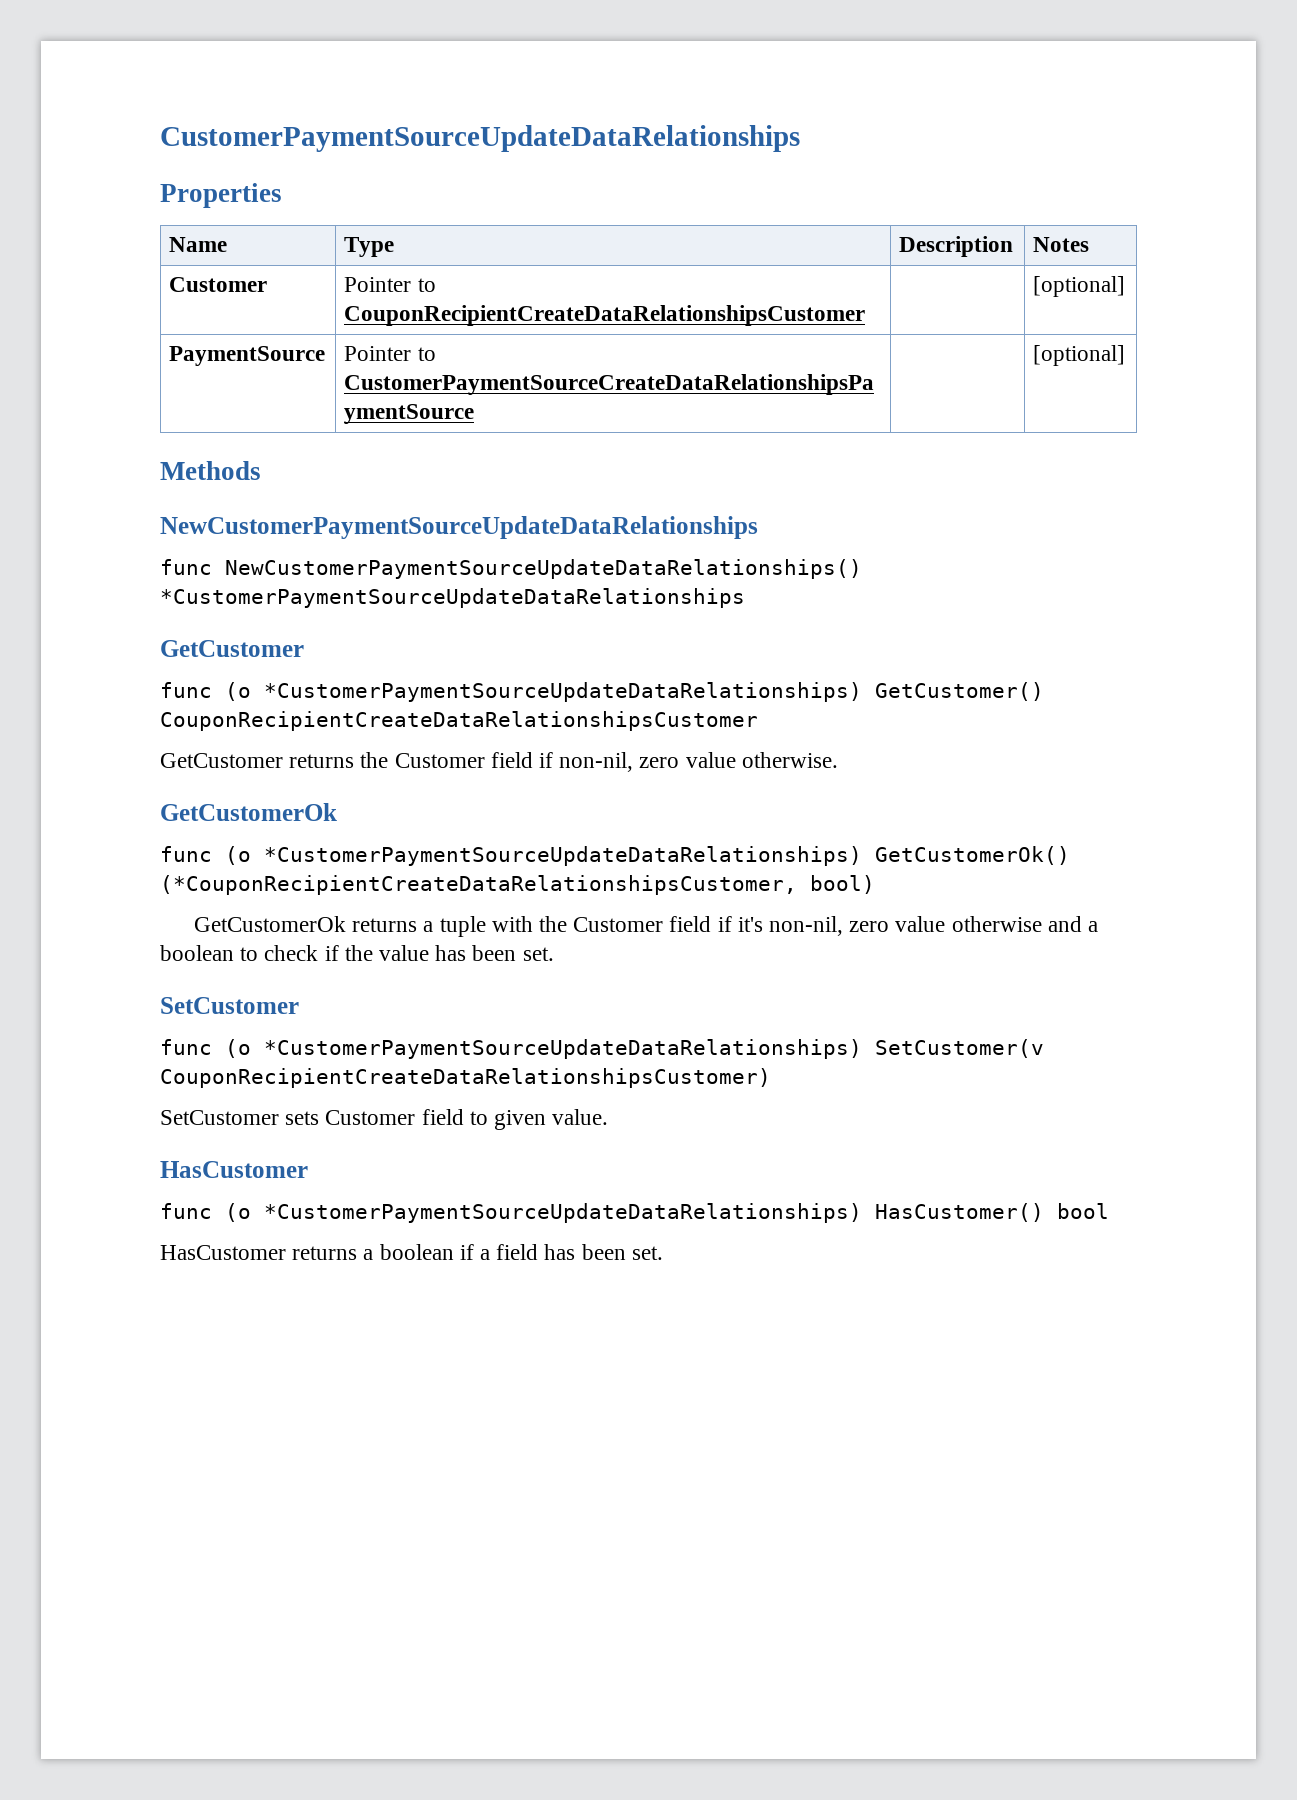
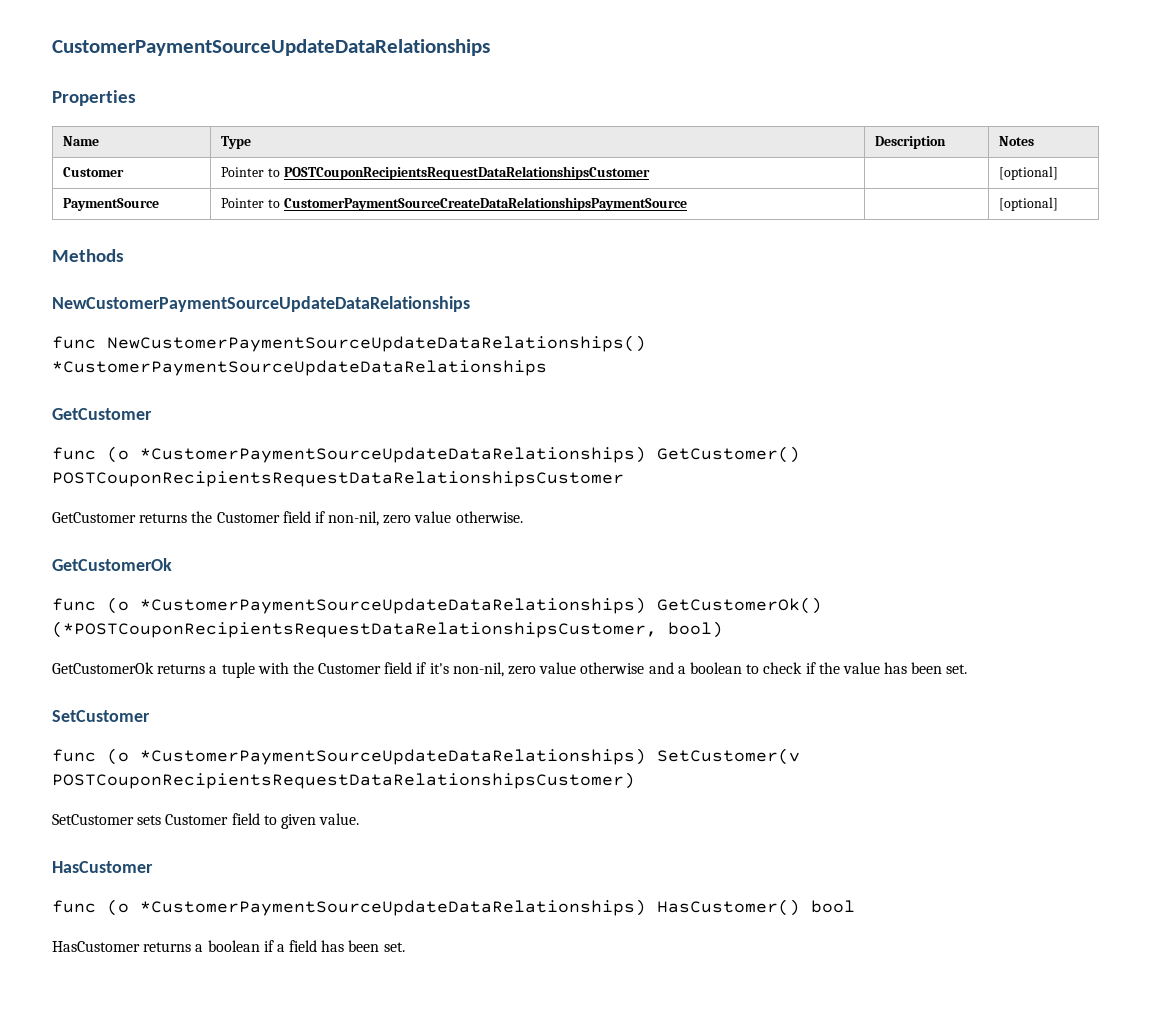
- Customer | Pointer to CouponRecipientCreateDataRelationshipsCustomer | | [optional]
+ Customer | Pointer to POSTCouponRecipientsRequestDataRelationshipsCustomer | | [optional]
- func (o *CustomerPaymentSourceUpdateDataRelationships) GetCustomer() CouponRecipientCreateDataRelationshipsCustomer
+ func (o *CustomerPaymentSourceUpdateDataRelationships) GetCustomer() POSTCouponRecipientsRequestDataRelationshipsCustomer
- func (o *CustomerPaymentSourceUpdateDataRelationships) GetCustomerOk() (*CouponRecipientCreateDataRelationshipsCustomer, bool)
+ func (o *CustomerPaymentSourceUpdateDataRelationships) GetCustomerOk() (*POSTCouponRecipientsRequestDataRelationshipsCustomer, bool)
- func (o *CustomerPaymentSourceUpdateDataRelationships) SetCustomer(v CouponRecipientCreateDataRelationshipsCustomer)
+ func (o *CustomerPaymentSourceUpdateDataRelationships) SetCustomer(v POSTCouponRecipientsRequestDataRelationshipsCustomer)

